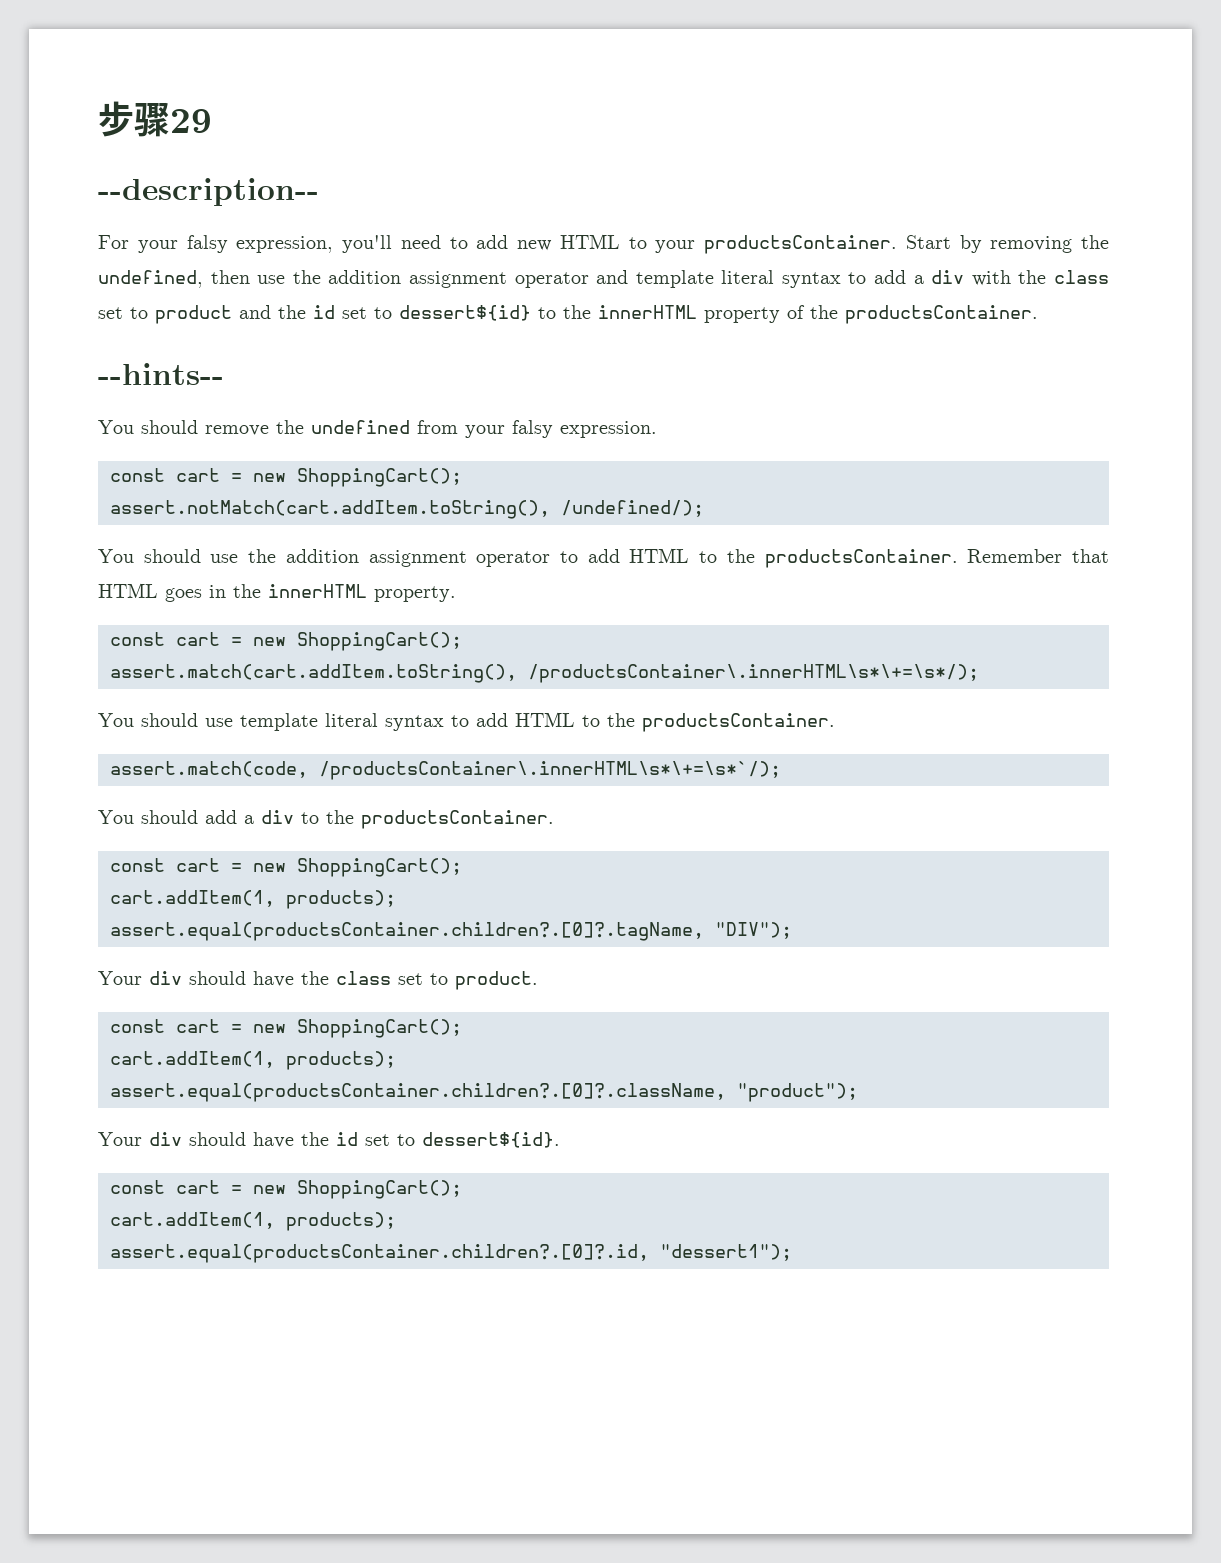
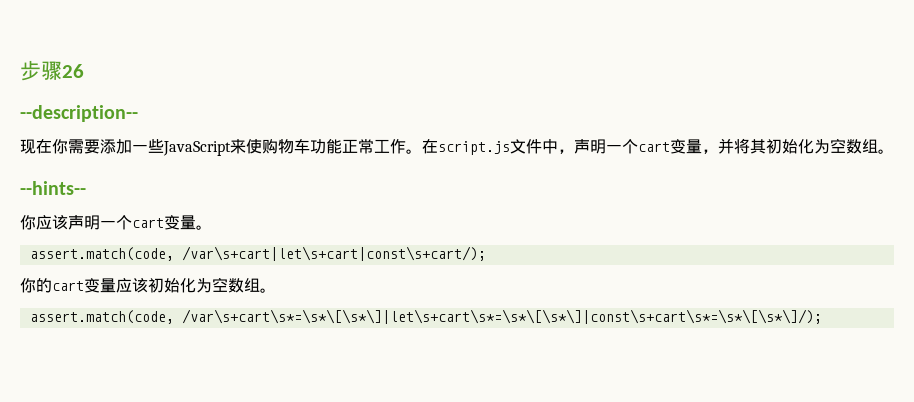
- 步骤29
+ 步骤26
- For your falsy expression, you'll need to add new HTML to your productsContainer. Start by removing the undefined, then use the addition assignment operator and template literal syntax to add a div with the class set to product and the id set to dessert${id} to the innerHTML property of the productsContainer.
+ 现在你需要添加一些JavaScript来使购物车功能正常工作。在script.js文件中，声明一个cart变量，并将其初始化为空数组。
  --hints--
- You should remove the undefined from your falsy expression.
- const cart = new ShoppingCart();
- assert.notMatch(cart.addItem.toString(), /undefined/);
- You should use the addition assignment operator to add HTML to the productsContainer. Remember that HTML goes in the innerHTML property.
- const cart = new ShoppingCart();
- assert.match(cart.addItem.toString(), /productsContainer\.innerHTML\s*\+=\s*/);
- You should use template literal syntax to add HTML to the productsContainer.
- assert.match(code, /productsContainer\.innerHTML\s*\+=\s*`/);
- You should add a div to the productsContainer.
- const cart = new ShoppingCart();
- cart.addItem(1, products);
- assert.equal(productsContainer.children?.[0]?.tagName, "DIV");
- Your div should have the class set to product.
- const cart = new ShoppingCart();
- cart.addItem(1, products);
- assert.equal(productsContainer.children?.[0]?.className, "product");
- Your div should have the id set to dessert${id}.
- const cart = new ShoppingCart();
- cart.addItem(1, products);
- assert.equal(productsContainer.children?.[0]?.id, "dessert1");
+ 你应该声明一个cart变量。
+ assert.match(code, /var\s+cart|let\s+cart|const\s+cart/);
+ 你的cart变量应该初始化为空数组。
+ assert.match(code, /var\s+cart\s*=\s*\[\s*\]|let\s+cart\s*=\s*\[\s*\]|const\s+cart\s*=\s*\[\s*\]/);

